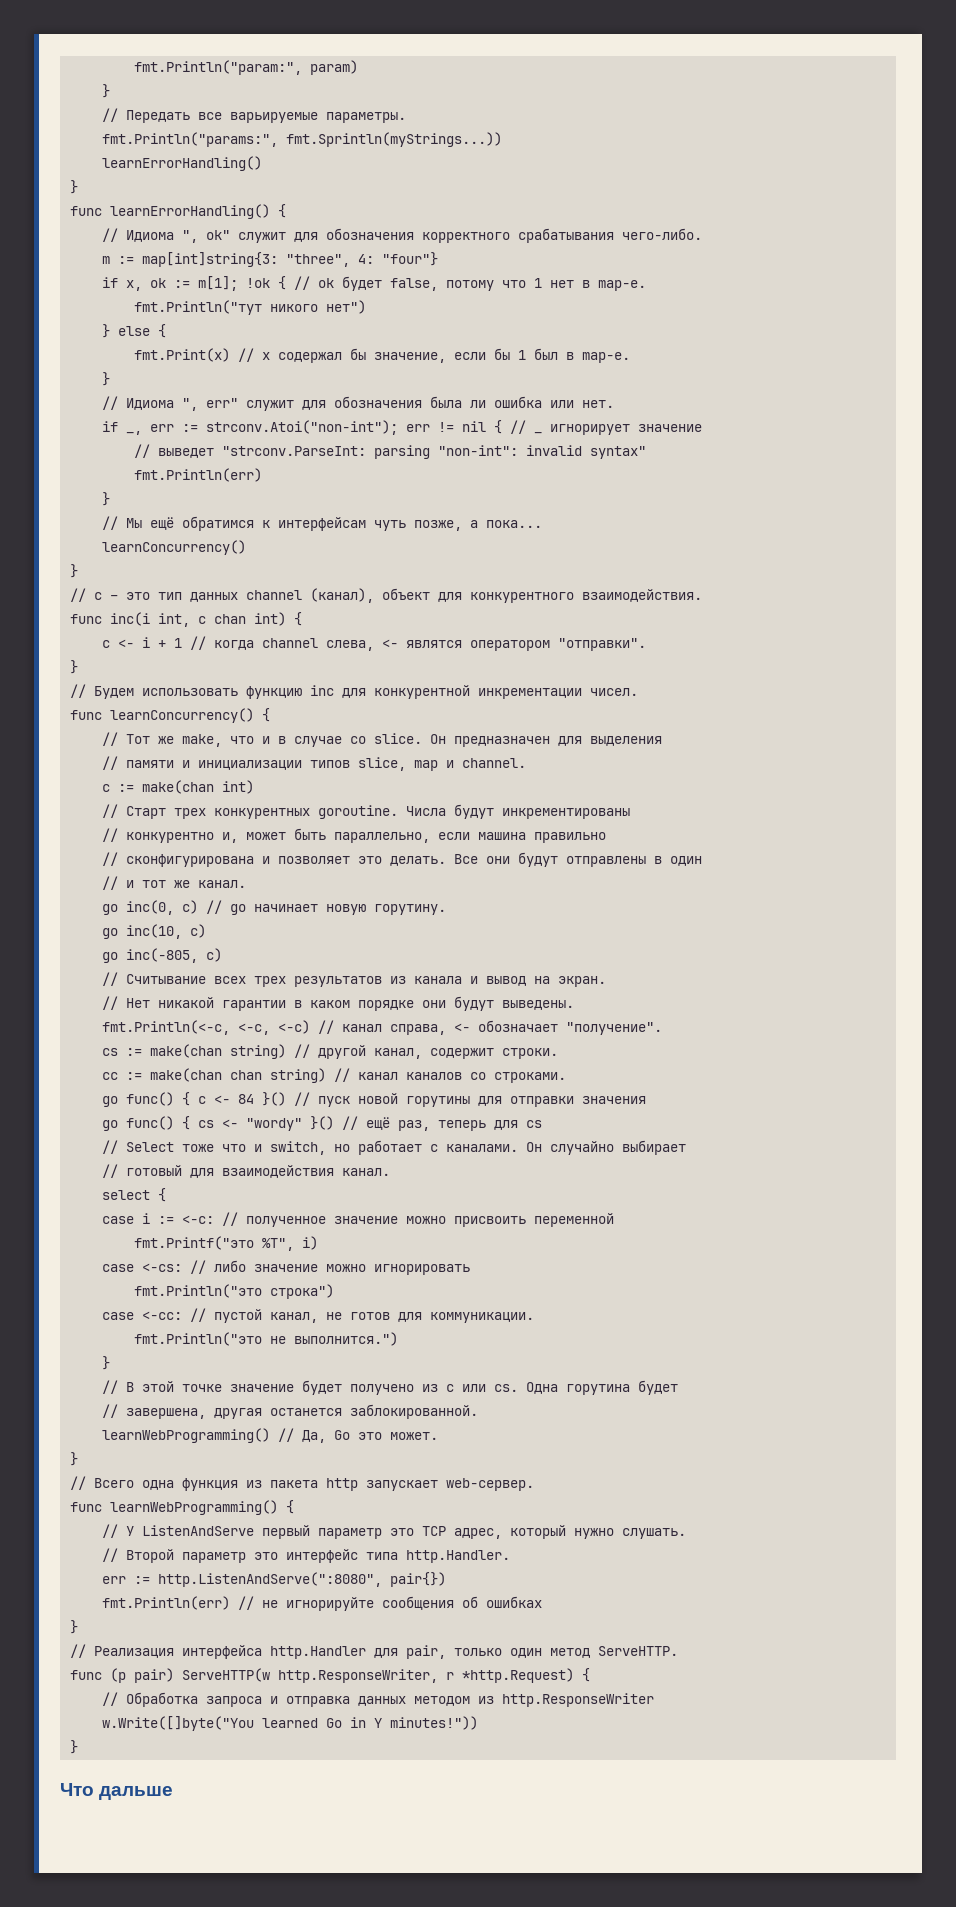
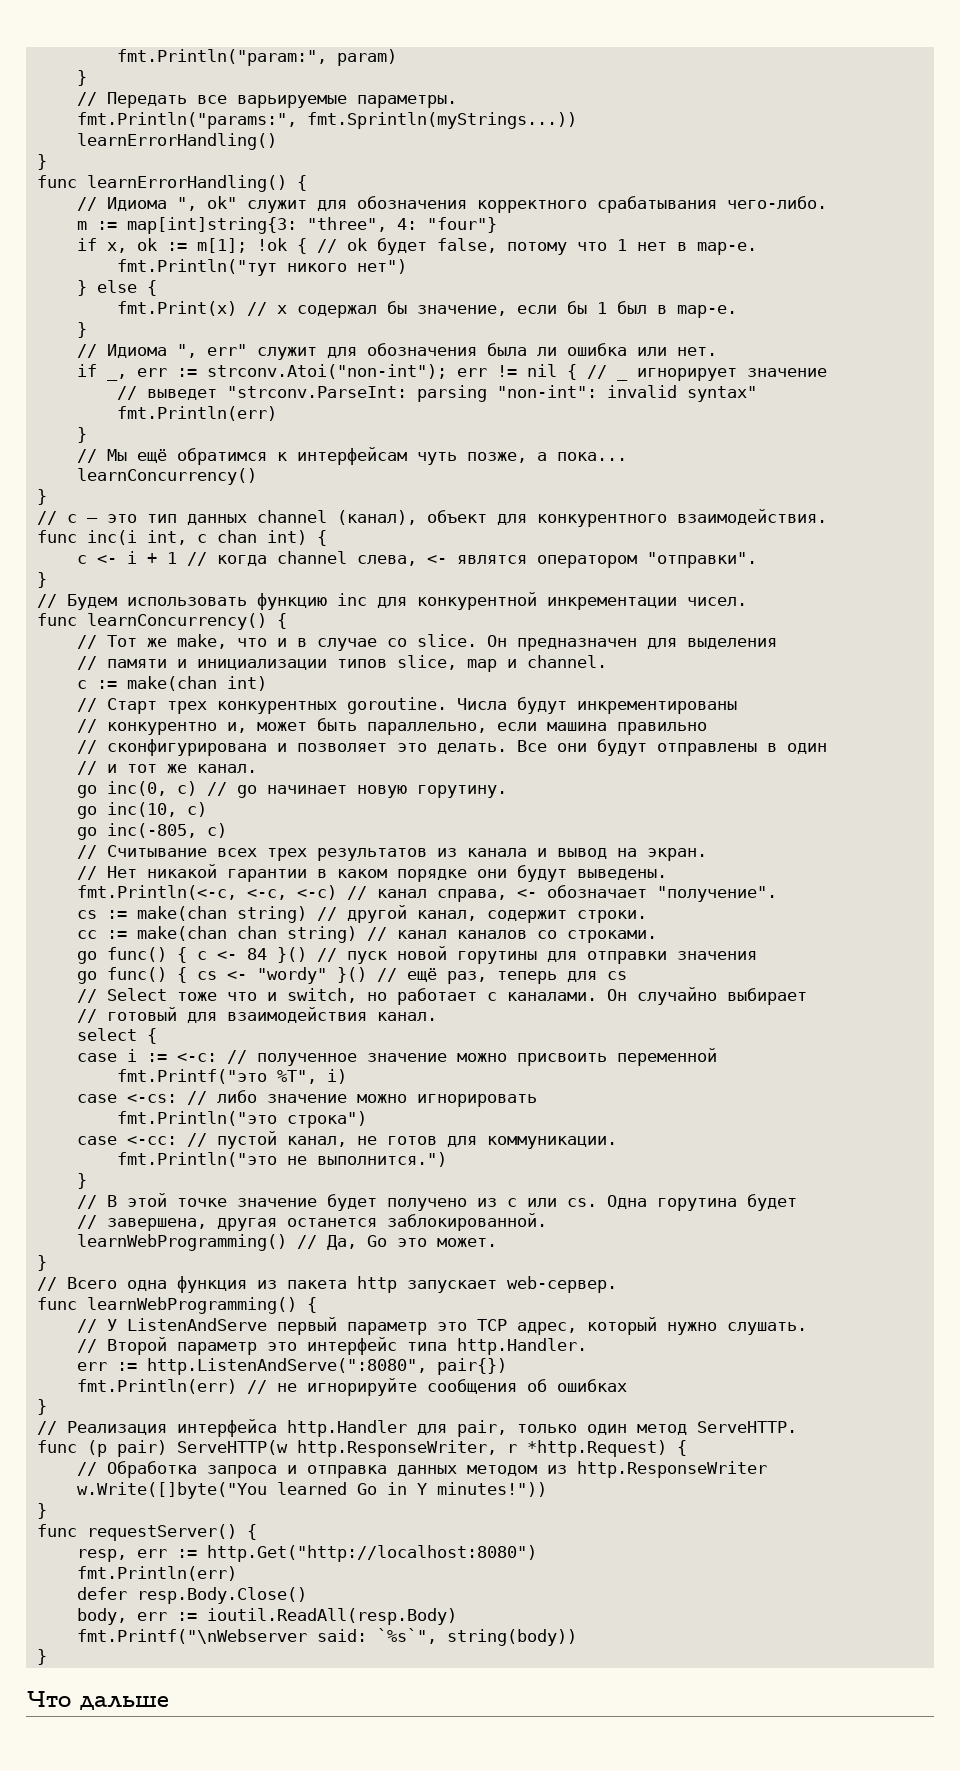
+ func requestServer() {
+ resp, err := http.Get("http://localhost:8080")
+ fmt.Println(err)
+ defer resp.Body.Close()
+ body, err := ioutil.ReadAll(resp.Body)
+ fmt.Printf("\nWebserver said: `%s`", string(body))
+ }

